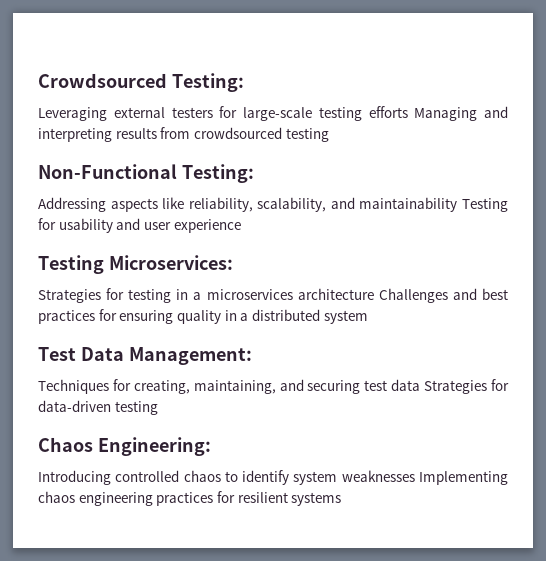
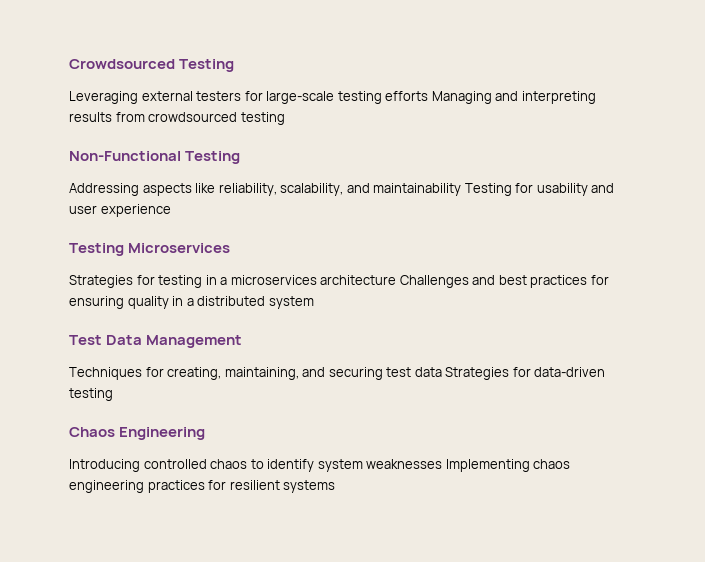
- Crowdsourced Testing:
+ Crowdsourced Testing
- Non-Functional Testing:
+ Non-Functional Testing
- Testing Microservices:
+ Testing Microservices
- Test Data Management:
+ Test Data Management
- Chaos Engineering:
+ Chaos Engineering

